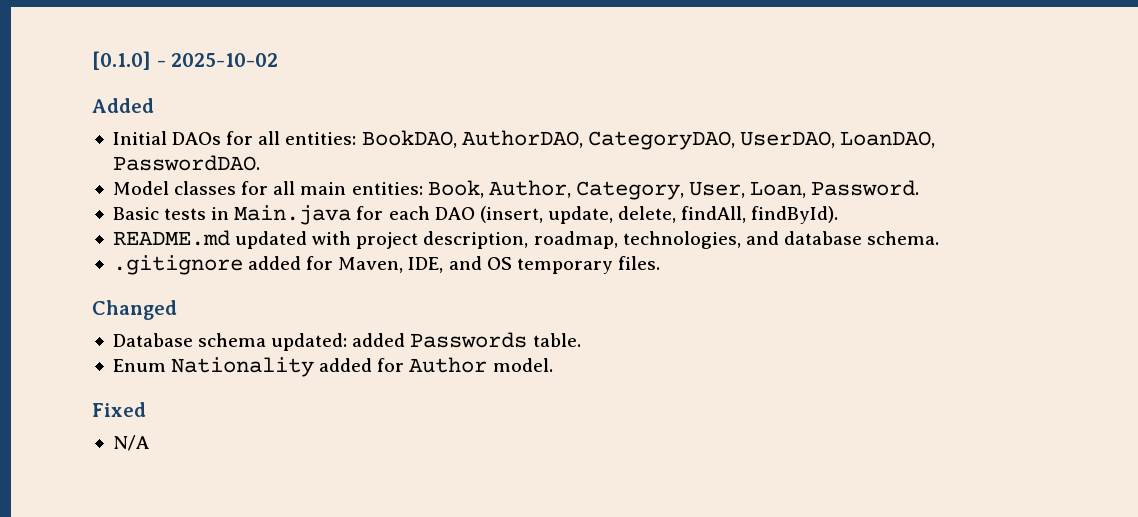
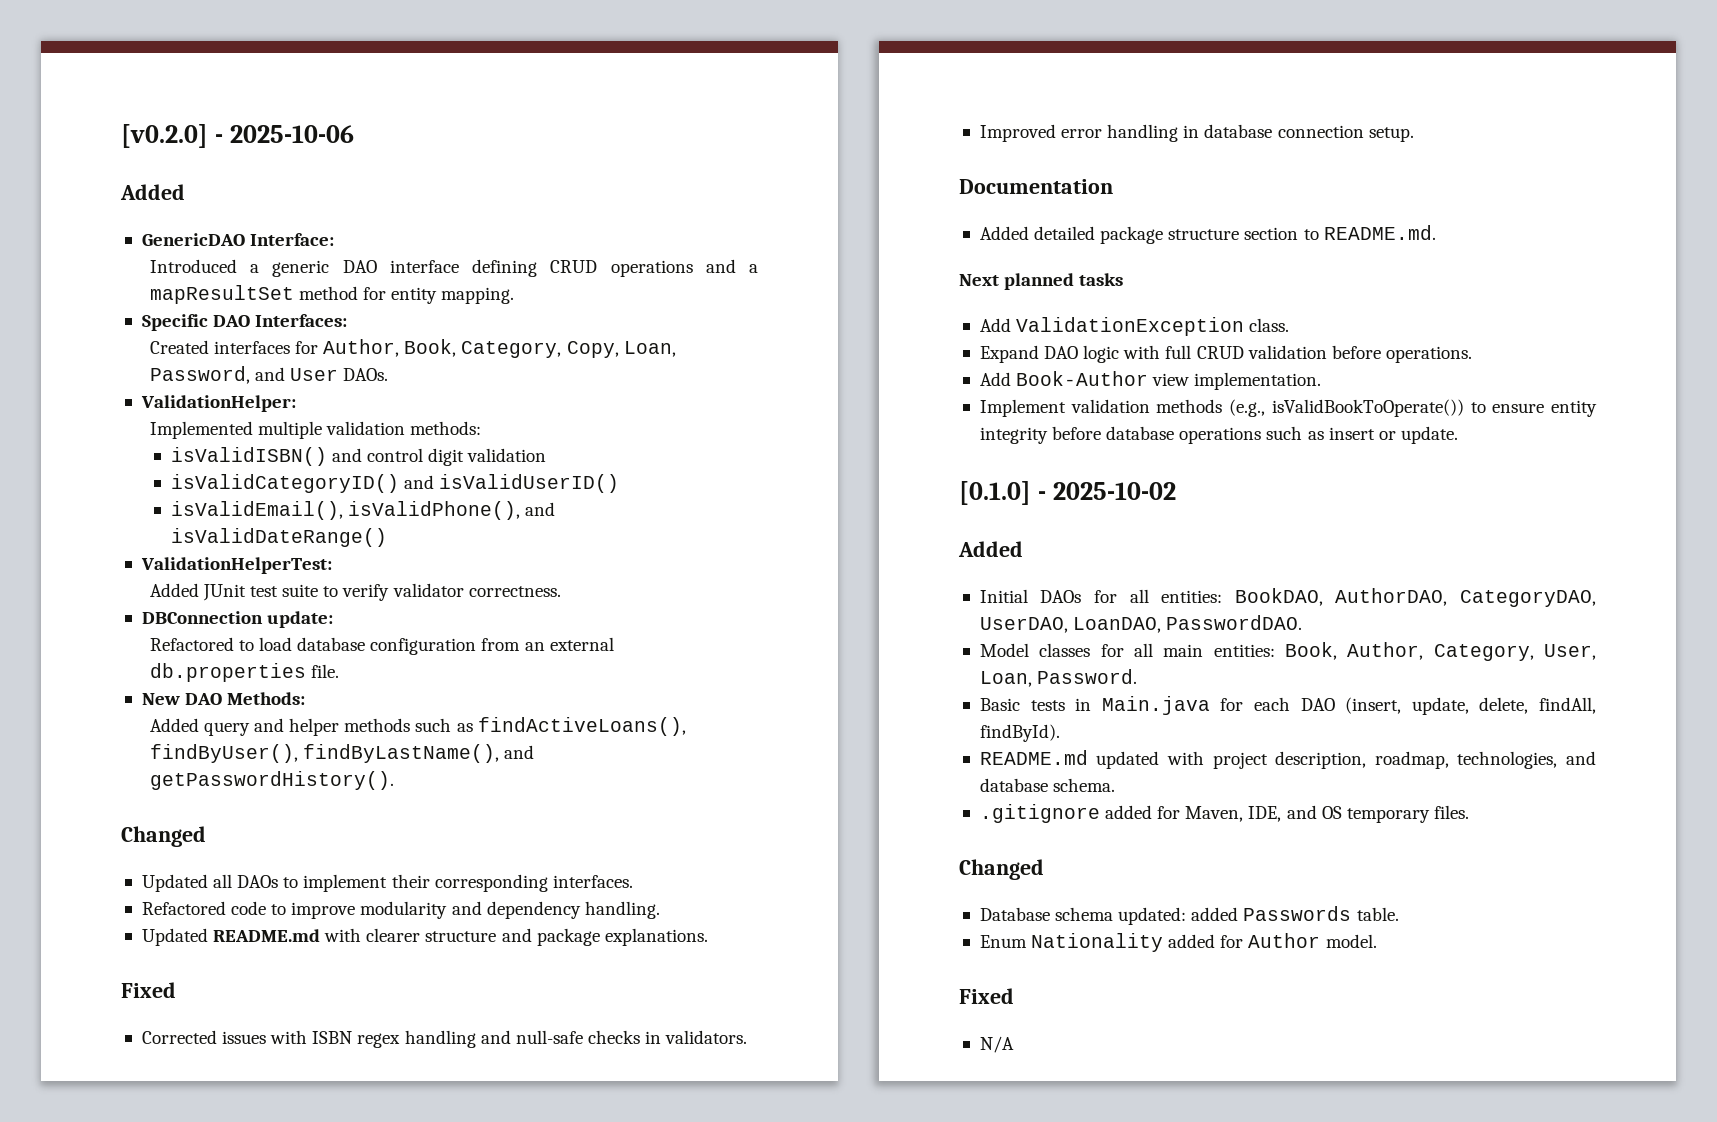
+ [v0.2.0] - 2025-10-06
+ Added
+ GenericDAO Interface:
+ Introduced a generic DAO interface defining CRUD operations and a mapResultSet method for entity mapping.
+ Specific DAO Interfaces:
+ Created interfaces for Author, Book, Category, Copy, Loan, Password, and User DAOs.
+ ValidationHelper:
+ Implemented multiple validation methods:
+ isValidISBN() and control digit validation
+ isValidCategoryID() and isValidUserID()
+ isValidEmail(), isValidPhone(), and isValidDateRange()
+ ValidationHelperTest:
+ Added JUnit test suite to verify validator correctness.
+ DBConnection update:
+ Refactored to load database configuration from an external db.properties file.
+ New DAO Methods:
+ Added query and helper methods such as findActiveLoans(), findByUser(), findByLastName(), and getPasswordHistory().
+ Changed
+ Updated all DAOs to implement their corresponding interfaces.
+ Refactored code to improve modularity and dependency handling.
+ Updated README.md with clearer structure and package explanations.
+ Fixed
+ Corrected issues with ISBN regex handling and null-safe checks in validators.
+ Improved error handling in database connection setup.
+ Documentation
+ Added detailed package structure section to README.md.
+ Next planned tasks
+ Add ValidationException class.
+ Expand DAO logic with full CRUD validation before operations.
+ Add Book-Author view implementation.
+ Implement validation methods (e.g., isValidBookToOperate()) to ensure entity integrity before database operations such as insert or update.

